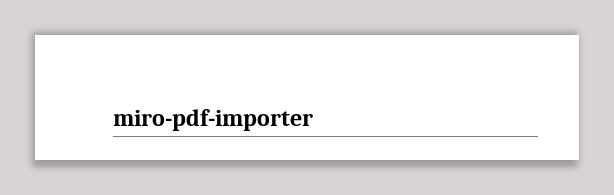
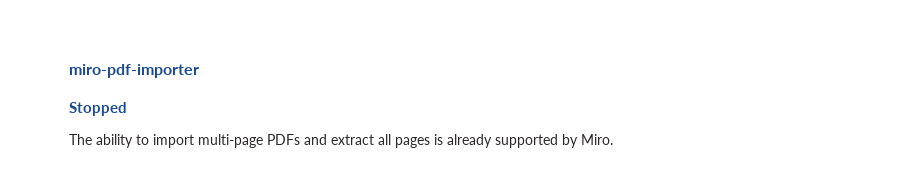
+ Stopped
+ The ability to import multi-page PDFs and extract all pages is already supported by Miro.

